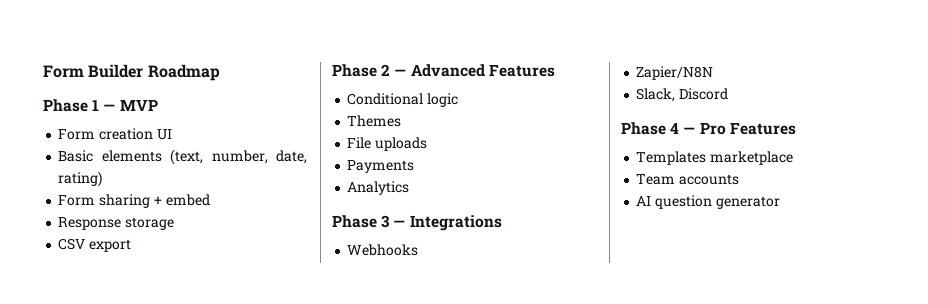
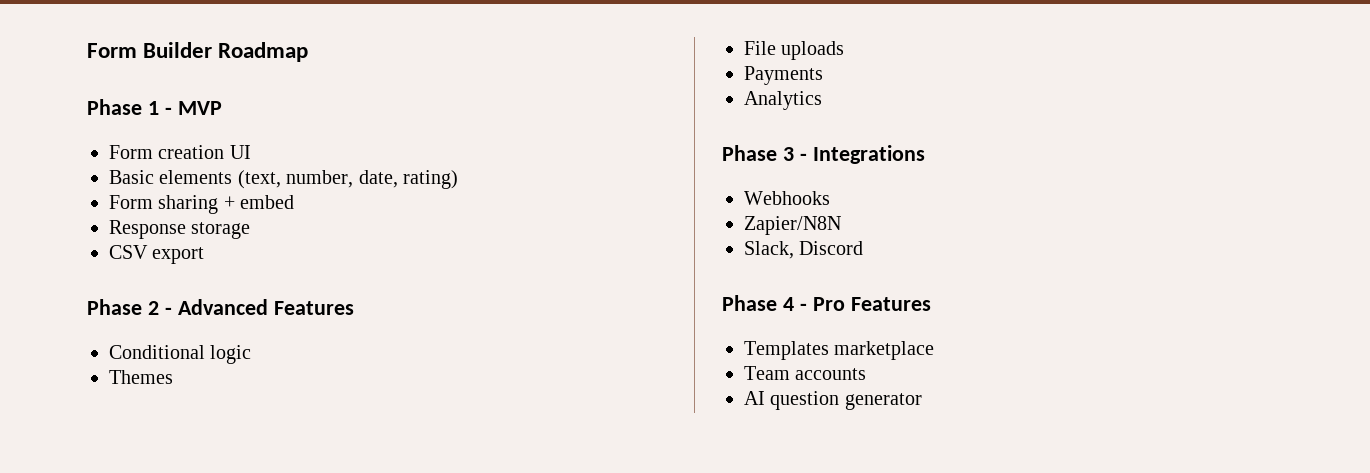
- Phase 1 — MVP
+ Phase 1 - MVP
- Phase 2 — Advanced Features
+ Phase 2 - Advanced Features
- Phase 3 — Integrations
+ Phase 3 - Integrations
- Phase 4 — Pro Features
+ Phase 4 - Pro Features

